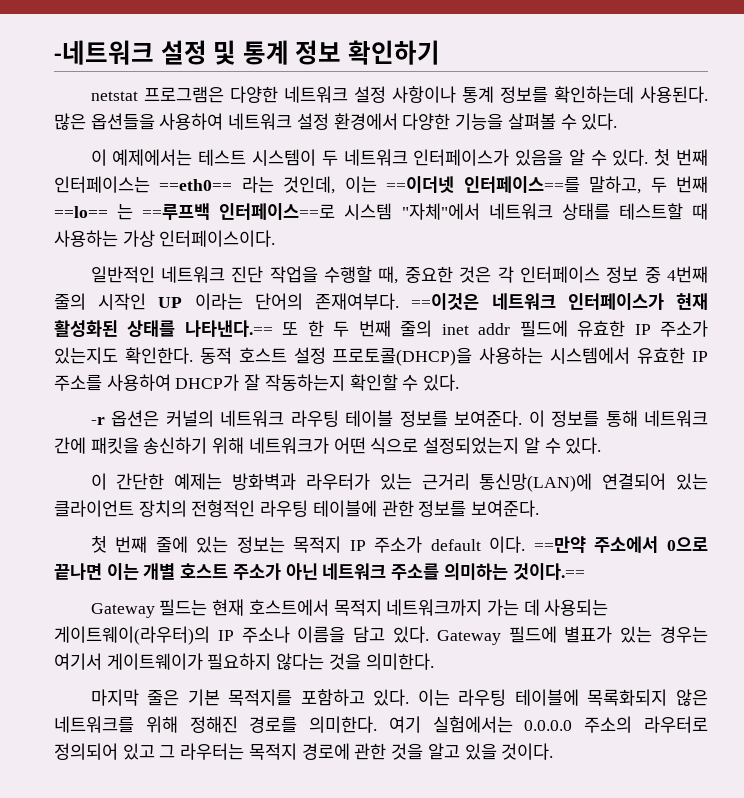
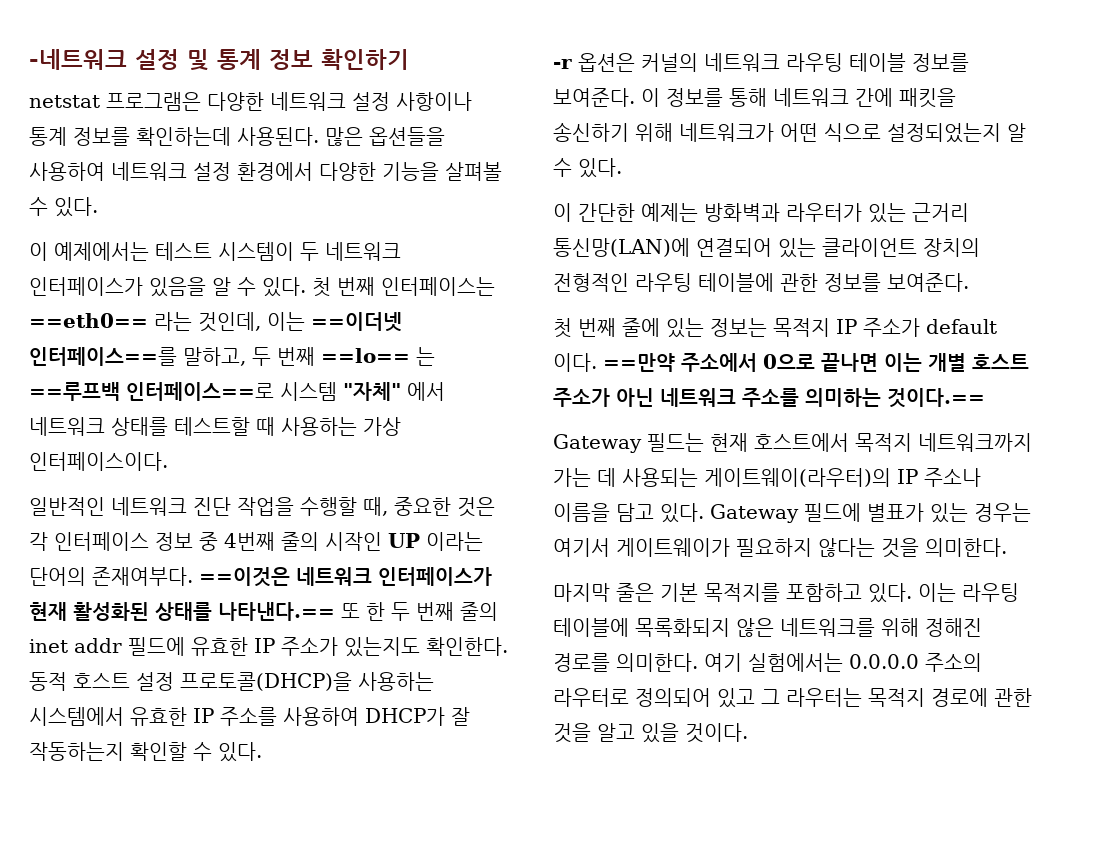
- 첫 번째 인터페이스는 ==eth0== 라는 것인데, 이는 ==이더넷 인터페이스==를 말하고, 두 번째 ==lo== 는 ==루프백 인터페이스==로 시스템 "자체"에서 네트워크 상태를 테스트할 때 사용하는 가상 인터페이스이다.
+ 첫 번째 인터페이스는 ==eth0== 라는 것인데, 이는 ==이더넷 인터페이스==를 말하고, 두 번째 ==lo== 는 ==루프백 인터페이스==로 시스템 "자체" 에서 네트워크 상태를 테스트할 때 사용하는 가상 인터페이스이다.

